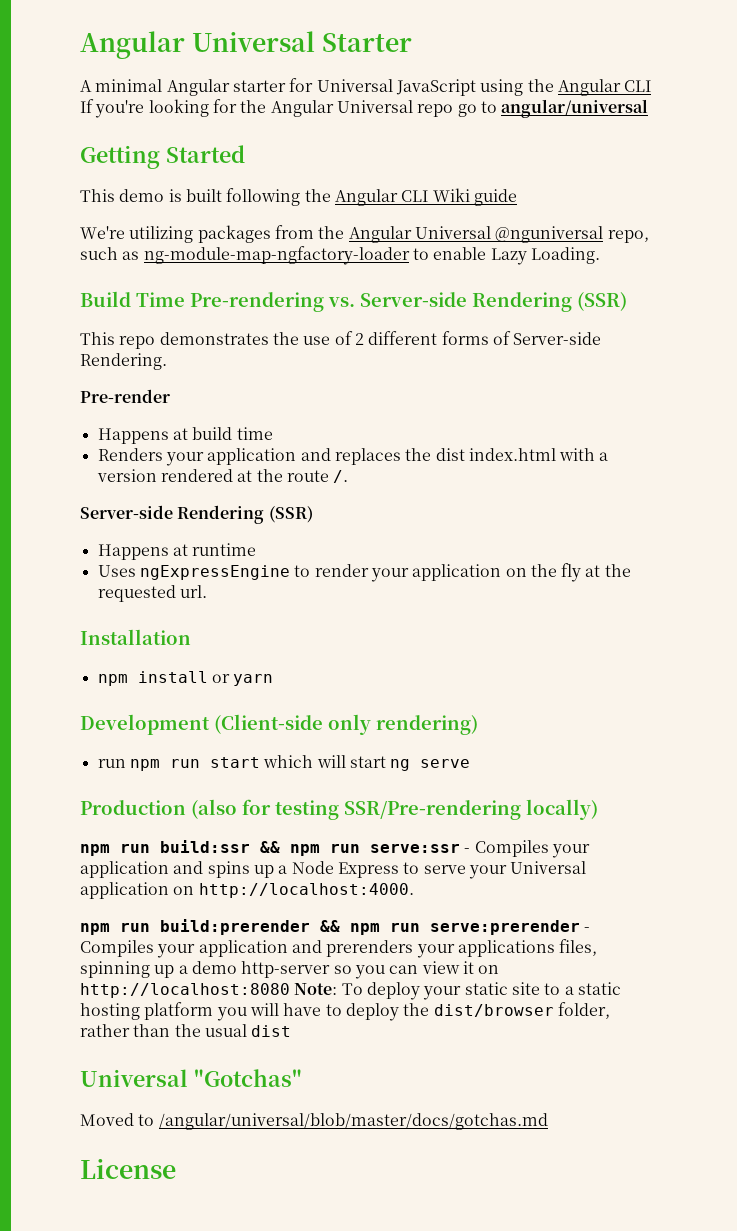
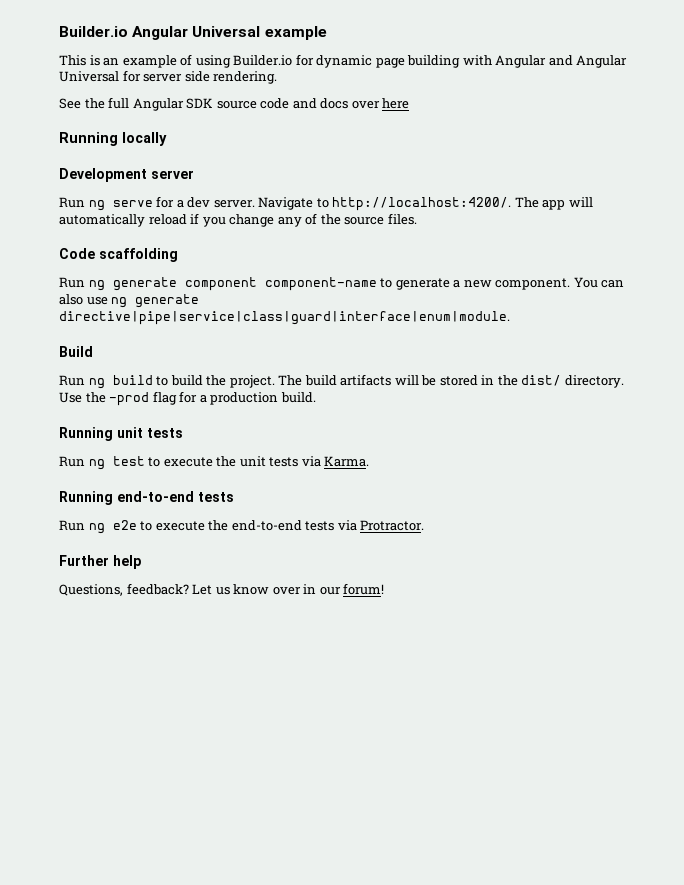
- Angular Universal Starter
- A minimal Angular starter for Universal JavaScript using the Angular CLI If you're looking for the Angular Universal repo go to angular/universal
- Getting Started
- This demo is built following the Angular CLI Wiki guide
- We're utilizing packages from the Angular Universal @nguniversal repo, such as ng-module-map-ngfactory-loader to enable Lazy Loading.
- Build Time Pre-rendering vs. Server-side Rendering (SSR)
- This repo demonstrates the use of 2 different forms of Server-side Rendering.
- Pre-render
- Happens at build time
- Renders your application and replaces the dist index.html with a version rendered at the route /.
- Server-side Rendering (SSR)
- Happens at runtime
- Uses ngExpressEngine to render your application on the fly at the requested url.
- Installation
- npm install or yarn
- Development (Client-side only rendering)
- run npm run start which will start ng serve
- Production (also for testing SSR/Pre-rendering locally)
- npm run build:ssr && npm run serve:ssr - Compiles your application and spins up a Node Express to serve your Universal application on http://localhost:4000.
- npm run build:prerender && npm run serve:prerender - Compiles your application and prerenders your applications files, spinning up a demo http-server so you can view it on http://localhost:8080 Note: To deploy your static site to a static hosting platform you will have to deploy the dist/browser folder, rather than the usual dist
- Universal "Gotchas"
- Moved to /angular/universal/blob/master/docs/gotchas.md
- License
+ Builder.io Angular Universal example
+ This is an example of using Builder.io for dynamic page building with Angular and Angular Universal for server side rendering.
+ See the full Angular SDK source code and docs over here
+ Running locally
+ Development server
+ Run ng serve for a dev server. Navigate to http://localhost:4200/. The app will automatically reload if you change any of the source files.
+ Code scaffolding
+ Run ng generate component component-name to generate a new component. You can also use ng generate directive|pipe|service|class|guard|interface|enum|module.
+ Build
+ Run ng build to build the project. The build artifacts will be stored in the dist/ directory. Use the -prod flag for a production build.
+ Running unit tests
+ Run ng test to execute the unit tests via Karma.
+ Running end-to-end tests
+ Run ng e2e to execute the end-to-end tests via Protractor.
+ Further help
+ Questions, feedback? Let us know over in our forum!

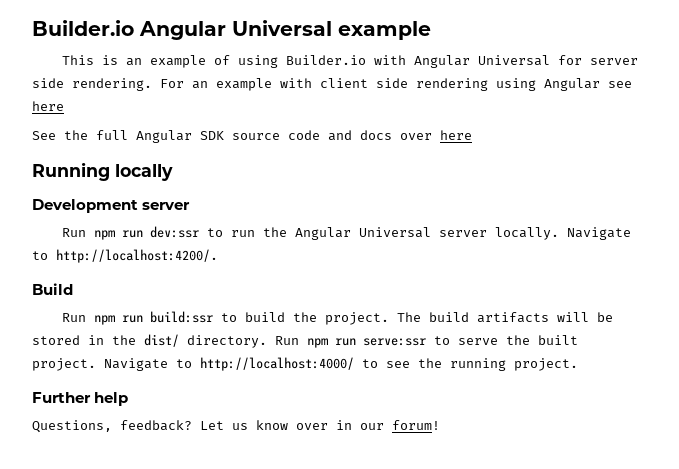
- This is an example of using Builder.io for dynamic page building with Angular and Angular Universal for server side rendering.
+ This is an example of using Builder.io with Angular Universal for server side rendering. For an example with client side rendering using Angular see here
- Run ng serve for a dev server. Navigate to http://localhost:4200/. The app will automatically reload if you change any of the source files.
- Code scaffolding
- Run ng generate component component-name to generate a new component. You can also use ng generate directive|pipe|service|class|guard|interface|enum|module.
+ Run npm run dev:ssr to run the Angular Universal server locally. Navigate to http://localhost:4200/.
- Run ng build to build the project.
+ Run npm run build:ssr to build the project.
- Use the -prod flag for a production build.
- Running unit tests
- Run ng test to execute the unit tests via Karma.
- Running end-to-end tests
- Run ng e2e to execute the end-to-end tests via Protractor.
+ Run npm run serve:ssr to serve the built project. Navigate to http://localhost:4000/ to see the running project.

